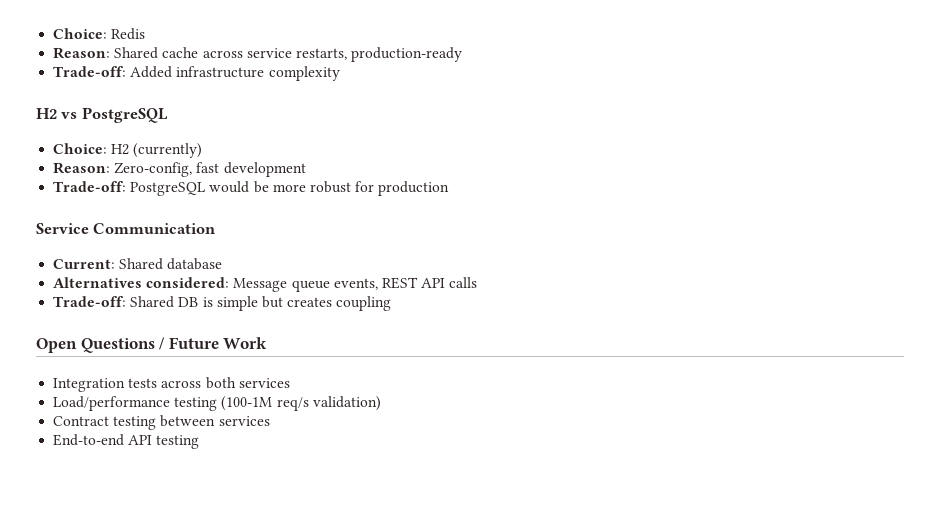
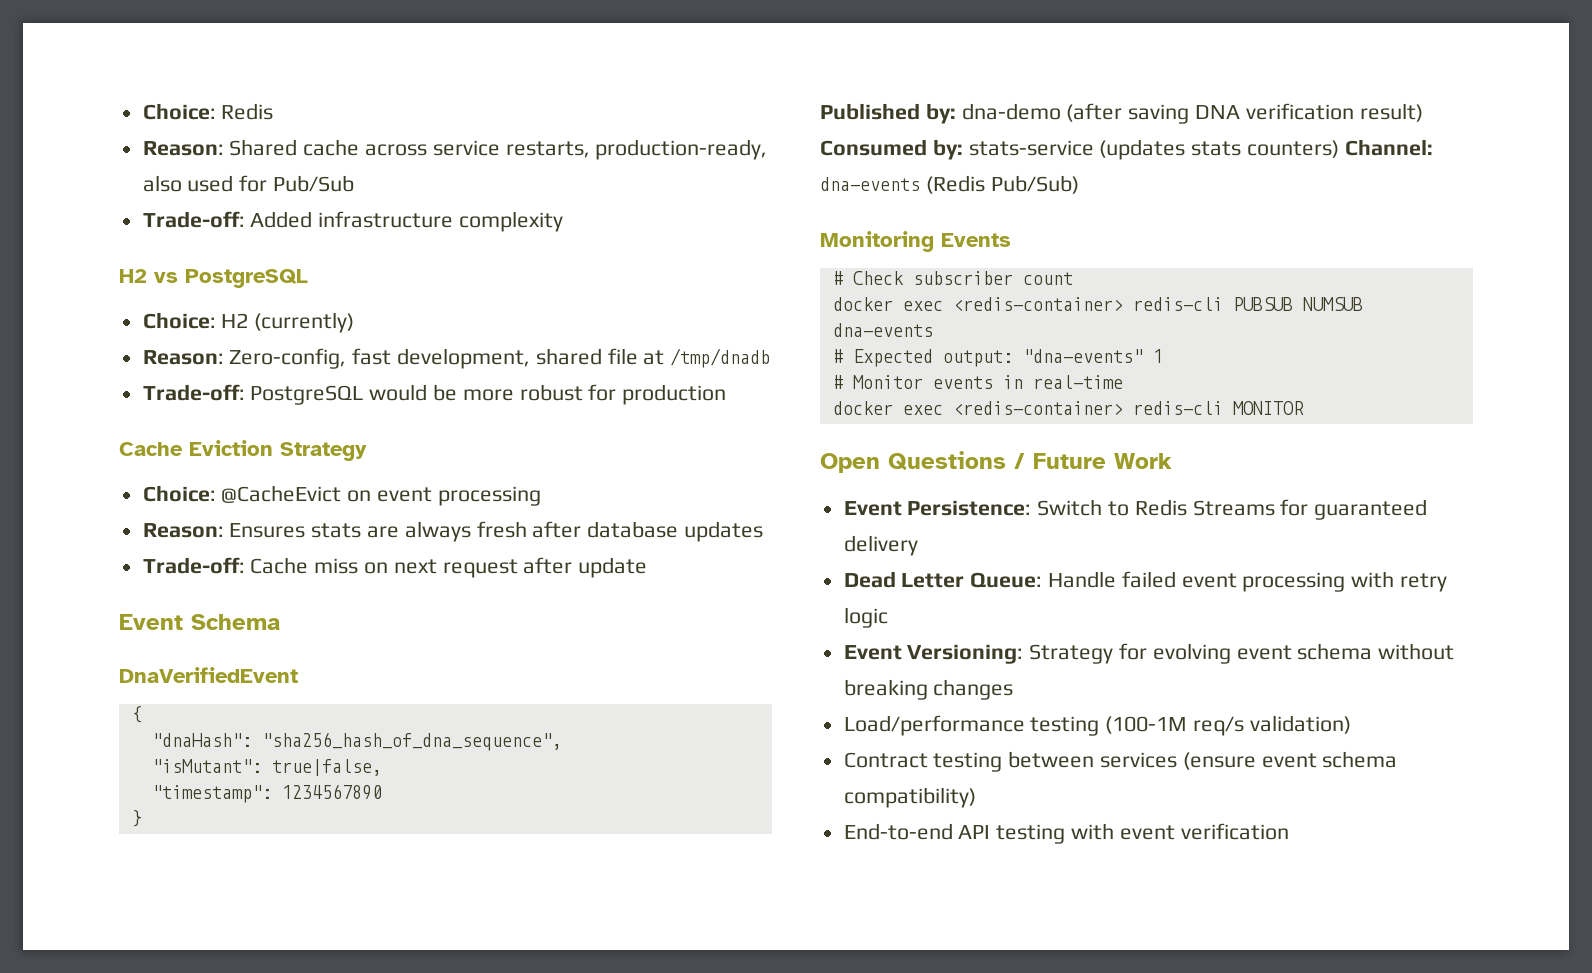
- Reason: Shared cache across service restarts, production-ready
+ Reason: Shared cache across service restarts, production-ready, also used for Pub/Sub
- Reason: Zero-config, fast development
+ Reason: Zero-config, fast development, shared file at /tmp/dnadb
- Service Communication
- Current: Shared database
- Alternatives considered: Message queue events, REST API calls
- Trade-off: Shared DB is simple but creates coupling
+ Cache Eviction Strategy
+ Choice: @CacheEvict on event processing
+ Reason: Ensures stats are always fresh after database updates
+ Trade-off: Cache miss on next request after update
+ Event Schema
+ DnaVerifiedEvent
+ {
+ "dnaHash": "sha256_hash_of_dna_sequence",
+ "isMutant": true|false,
+ "timestamp": 1234567890
+ }
+ Published by: dna-demo (after saving DNA verification result) Consumed by: stats-service (updates stats counters) Channel: dna-events (Redis Pub/Sub)
+ Monitoring Events
+ # Check subscriber count
+ docker exec <redis-container> redis-cli PUBSUB NUMSUB dna-events
+ # Expected output: "dna-events" 1
+ # Monitor events in real-time
+ docker exec <redis-container> redis-cli MONITOR
- Integration tests across both services
+ Event Persistence: Switch to Redis Streams for guaranteed delivery
+ Dead Letter Queue: Handle failed event processing with retry logic
+ Event Versioning: Strategy for evolving event schema without breaking changes
- Contract testing between services
+ Contract testing between services (ensure event schema compatibility)
- End-to-end API testing
+ End-to-end API testing with event verification

